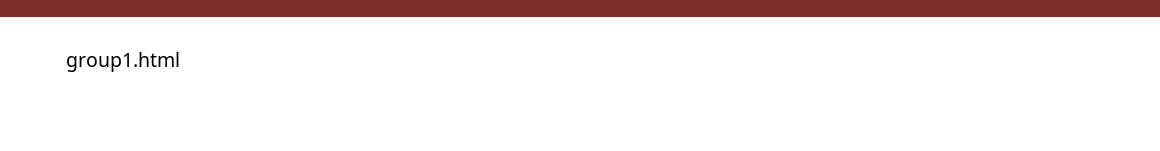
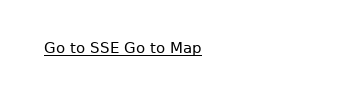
- group1.html
+ Go to SSE Go to Map

